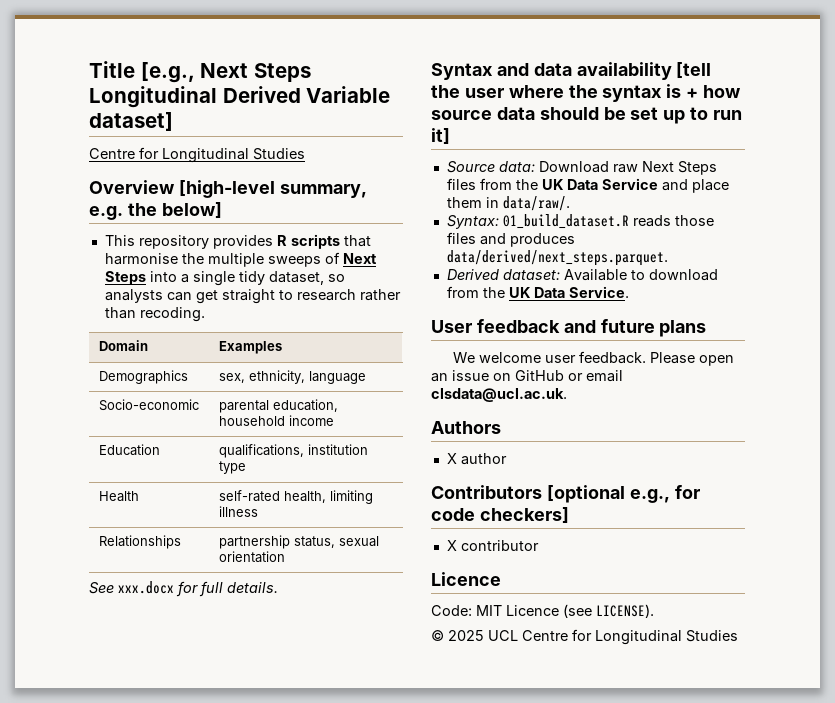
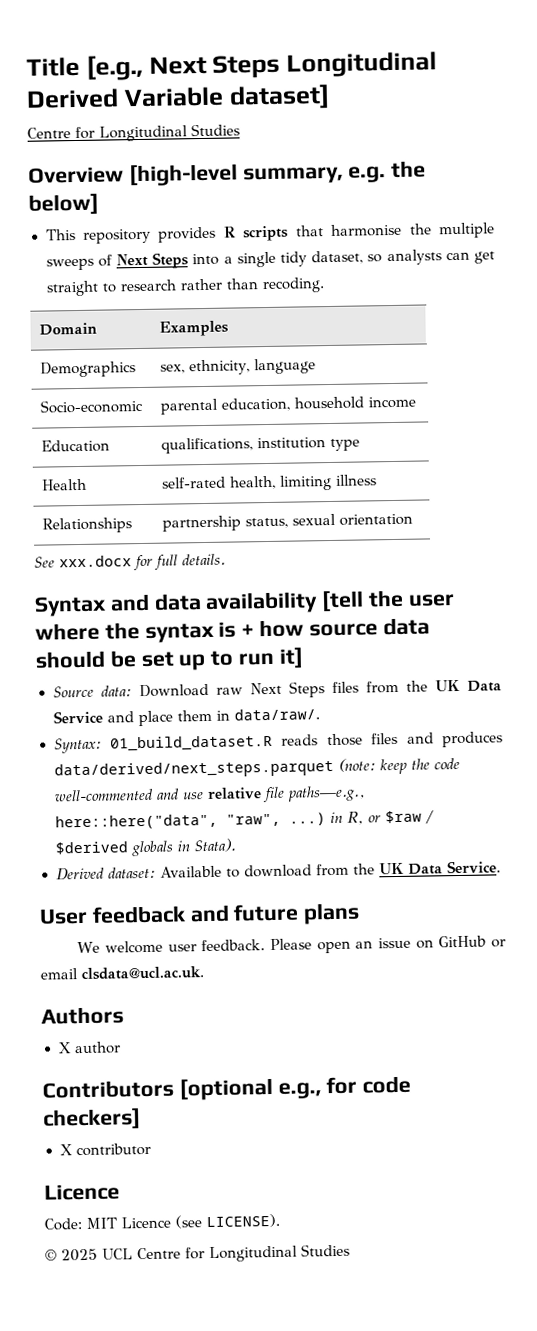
- Syntax: 01_build_dataset.R reads those files and produces data/derived/next_steps.parquet.
+ Syntax: 01_build_dataset.R reads those files and produces data/derived/next_steps.parquet (note: keep the code well-commented and use relative file paths—e.g., here::here("data", "raw", ...) in R, or $raw / $derived globals in Stata).

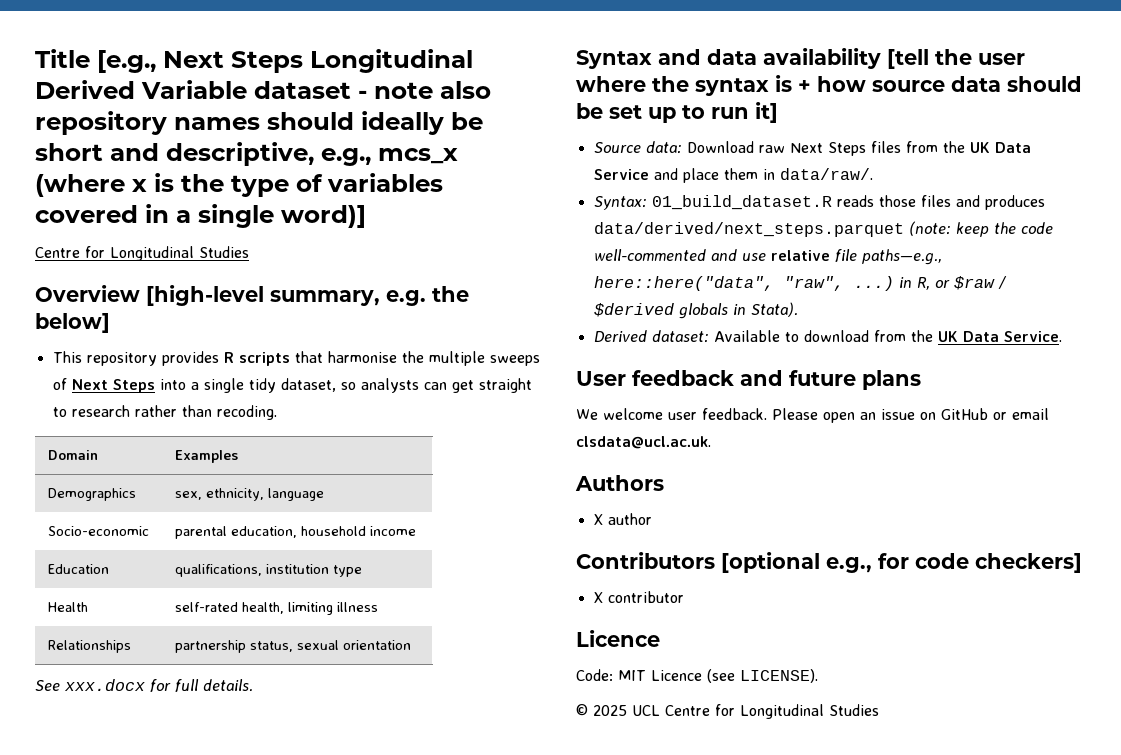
- Title [e.g., Next Steps Longitudinal Derived Variable dataset]
+ Title [e.g., Next Steps Longitudinal Derived Variable dataset - note also repository names should ideally be short and descriptive, e.g., mcs_x (where x is the type of variables covered in a single word)]

